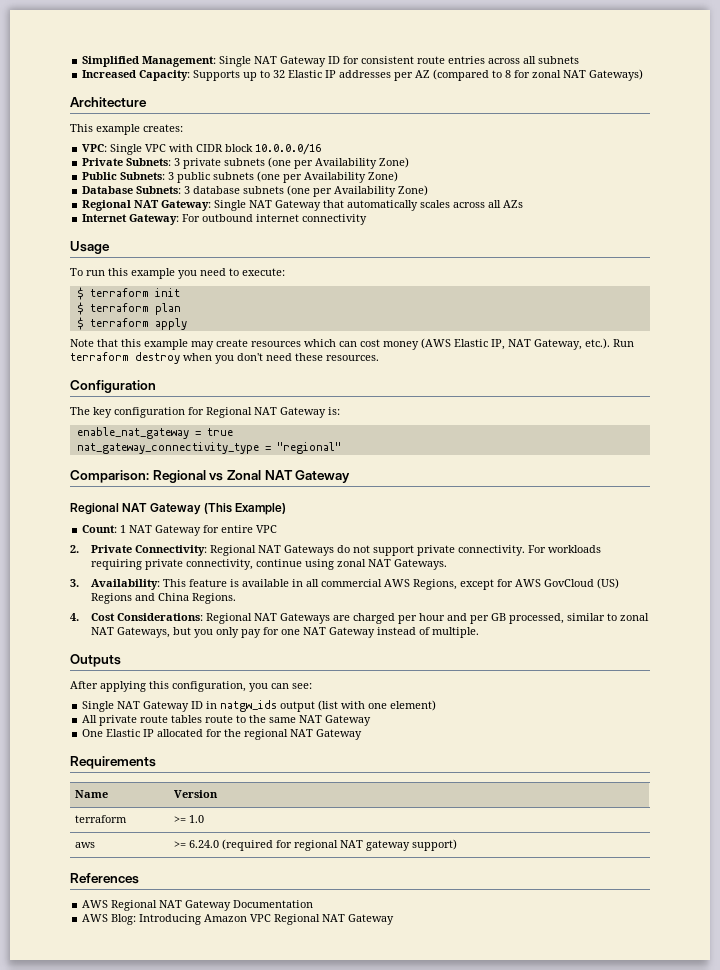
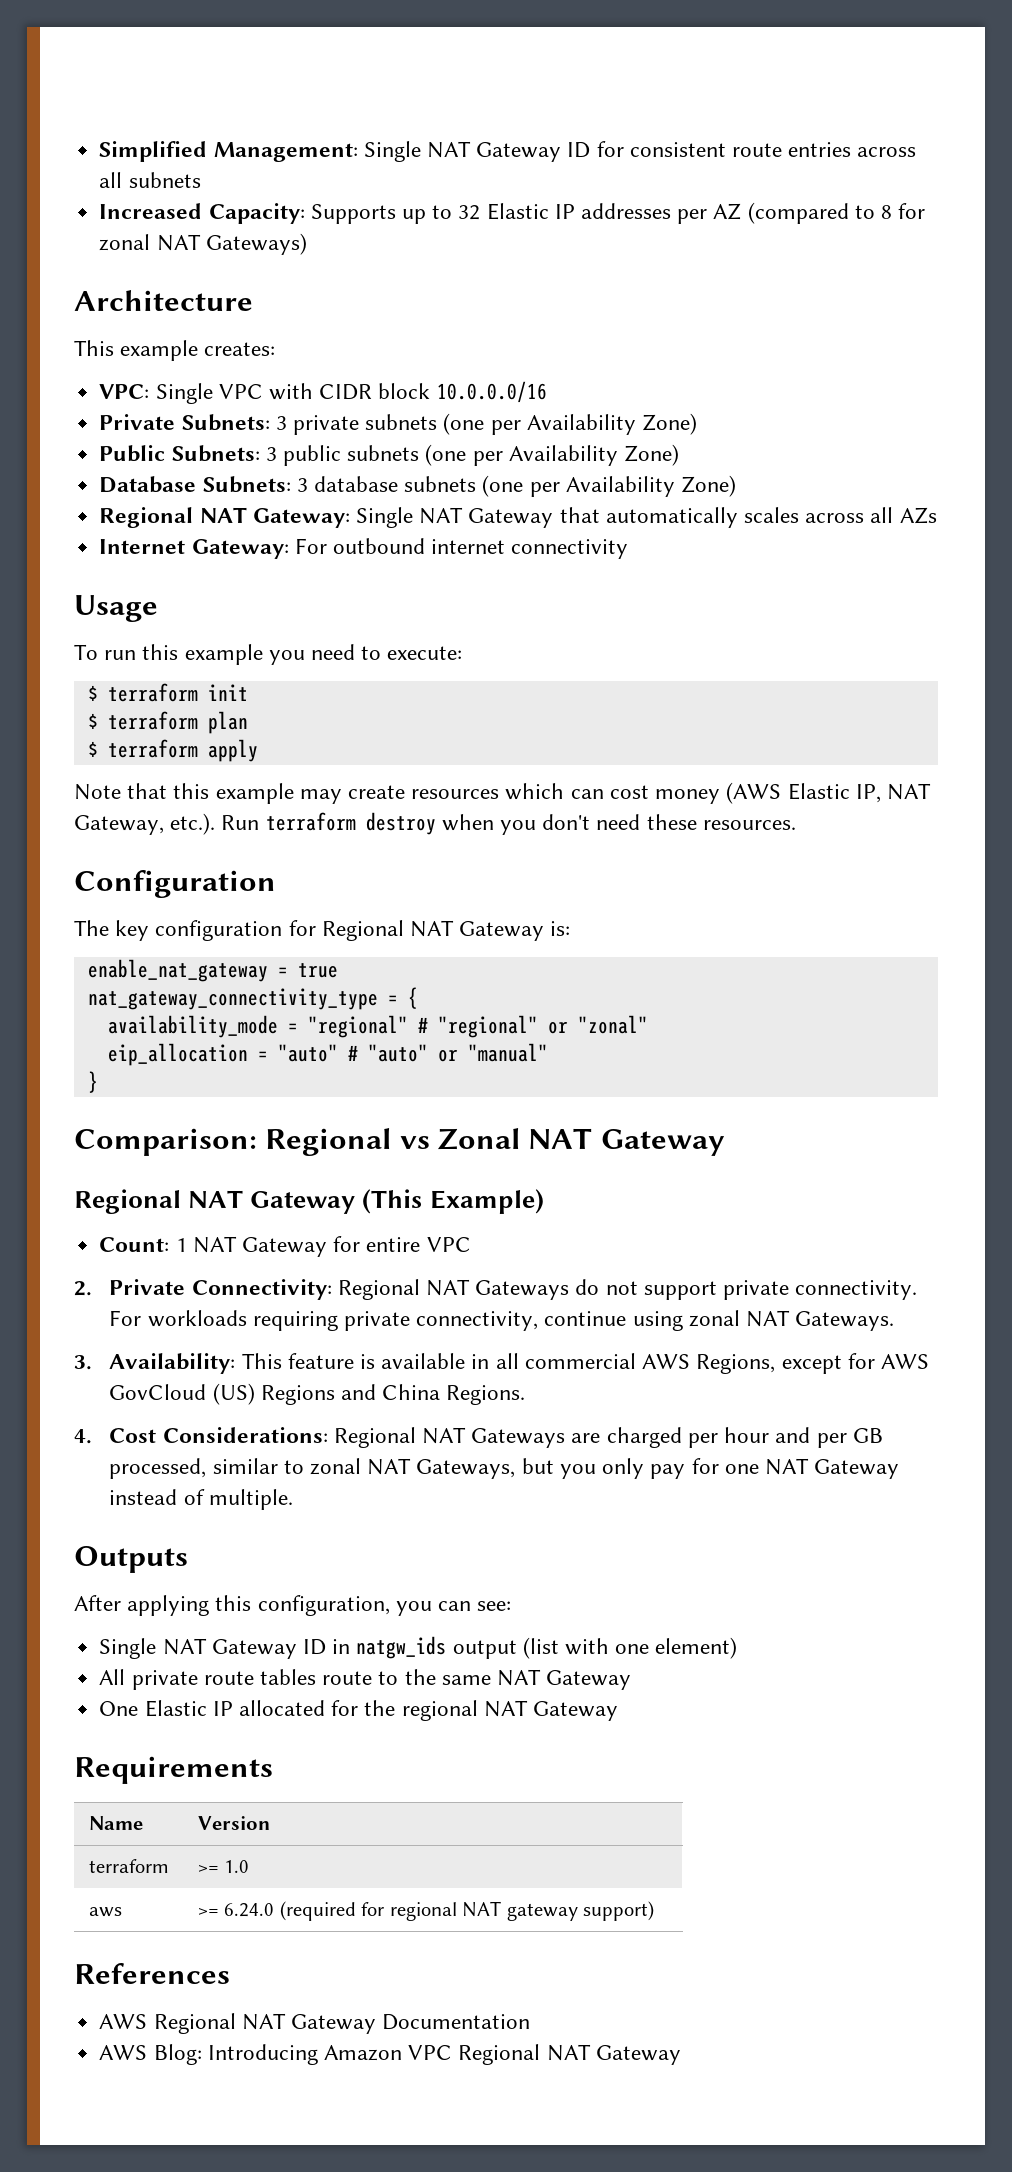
- nat_gateway_connectivity_type = "regional"
+ nat_gateway_connectivity_type = {
+ availability_mode = "regional" # "regional" or "zonal"
+ eip_allocation = "auto" # "auto" or "manual"
+ }

